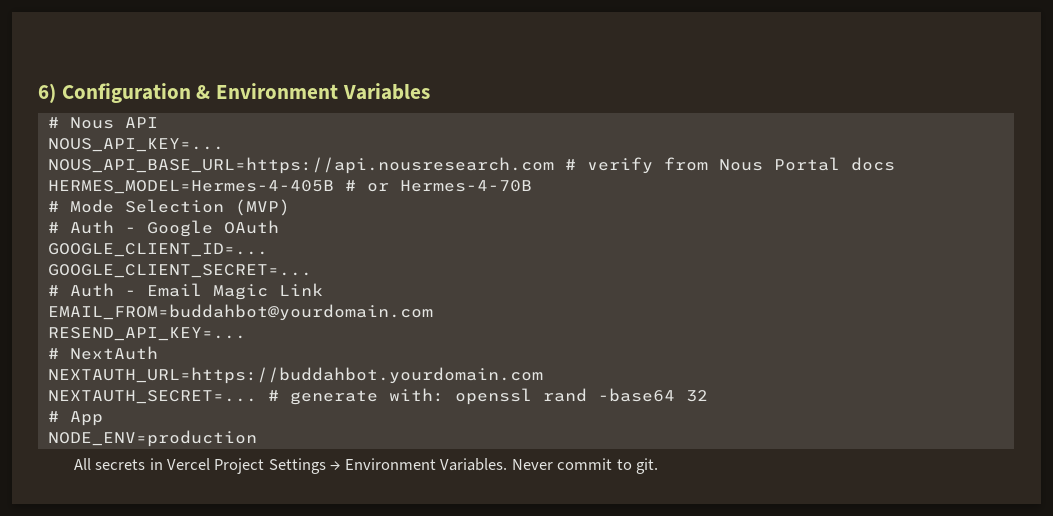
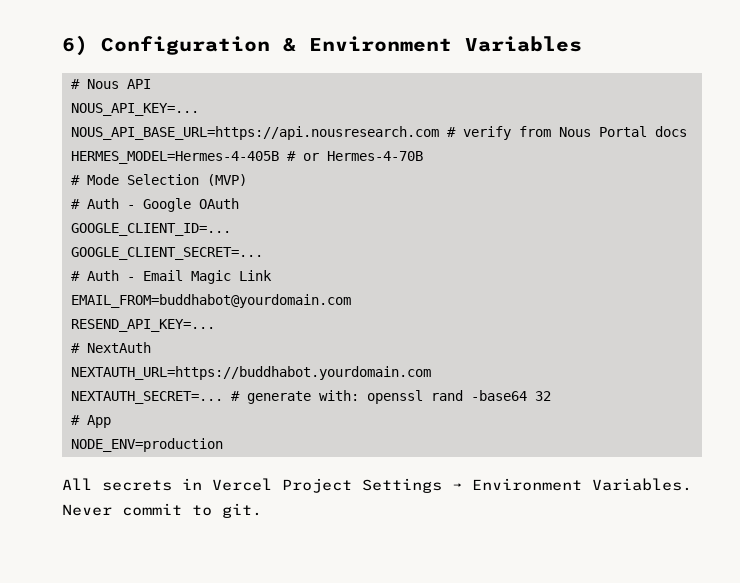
- EMAIL_FROM=buddahbot@yourdomain.com
+ EMAIL_FROM=buddhabot@yourdomain.com
- NEXTAUTH_URL=https://buddahbot.yourdomain.com
+ NEXTAUTH_URL=https://buddhabot.yourdomain.com

